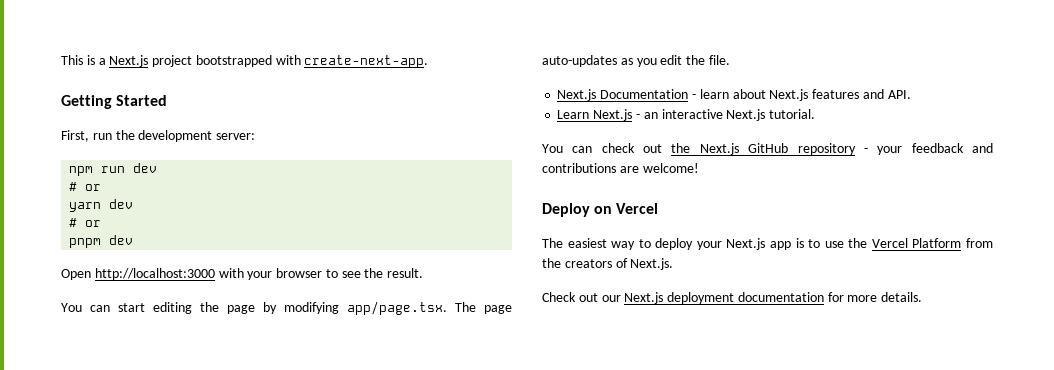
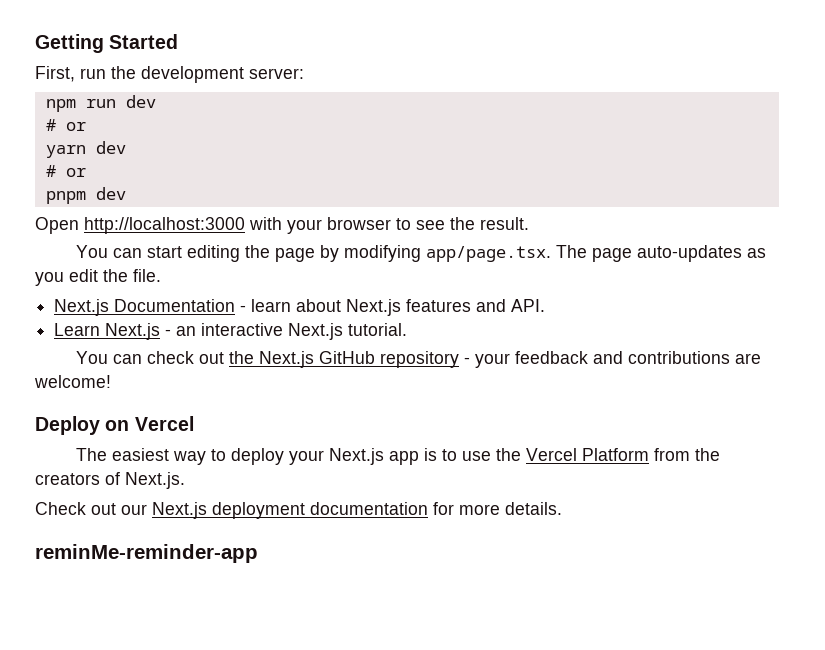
- This is a Next.js project bootstrapped with create-next-app.
+ reminMe-reminder-app

